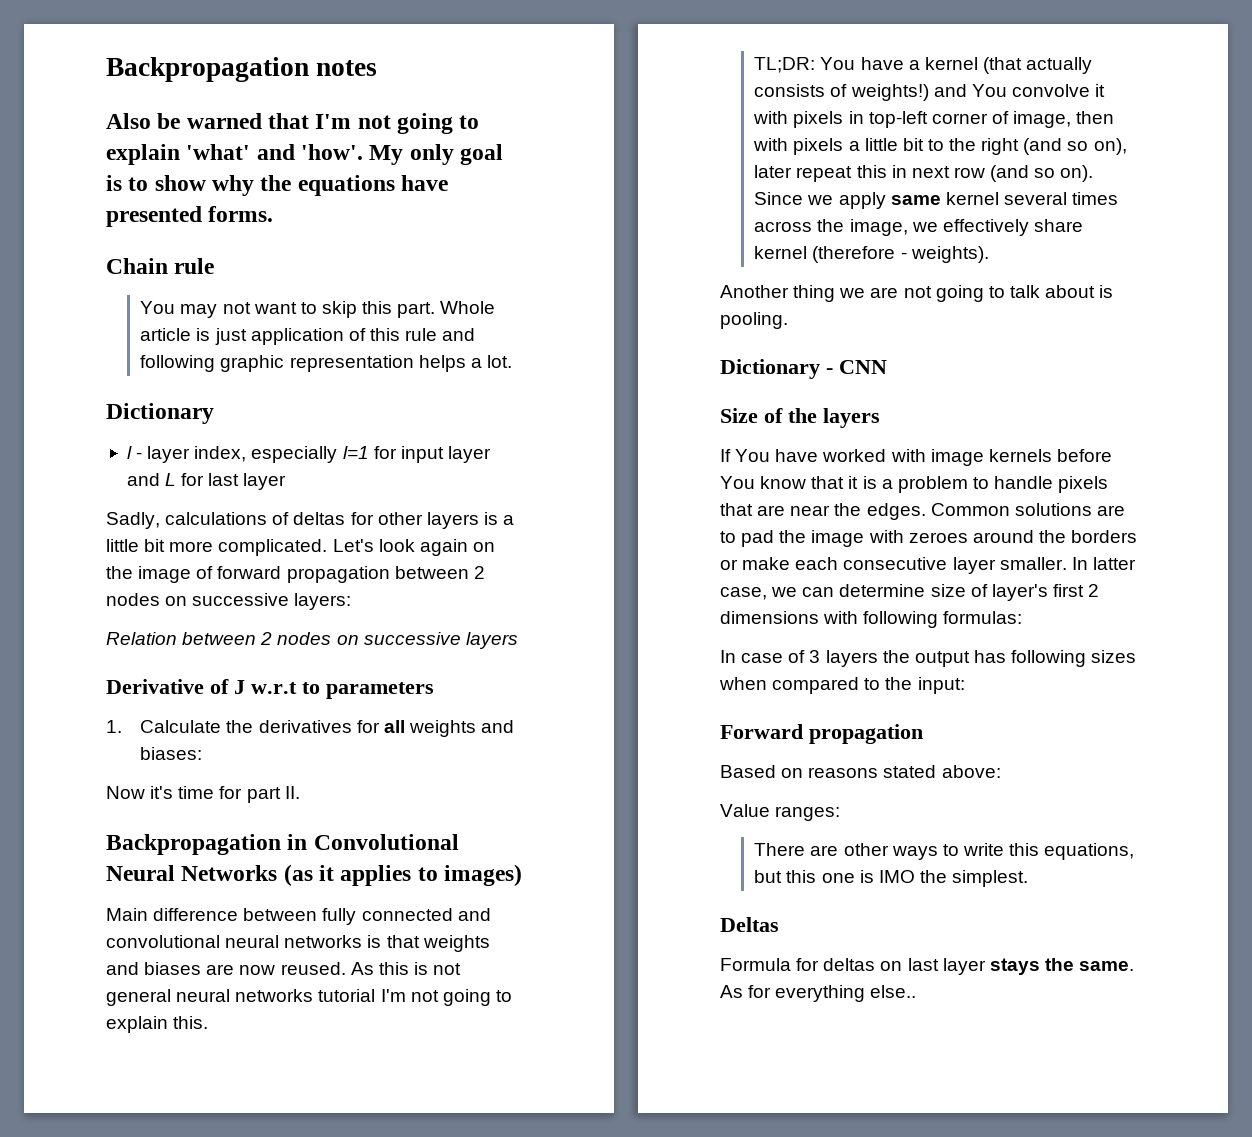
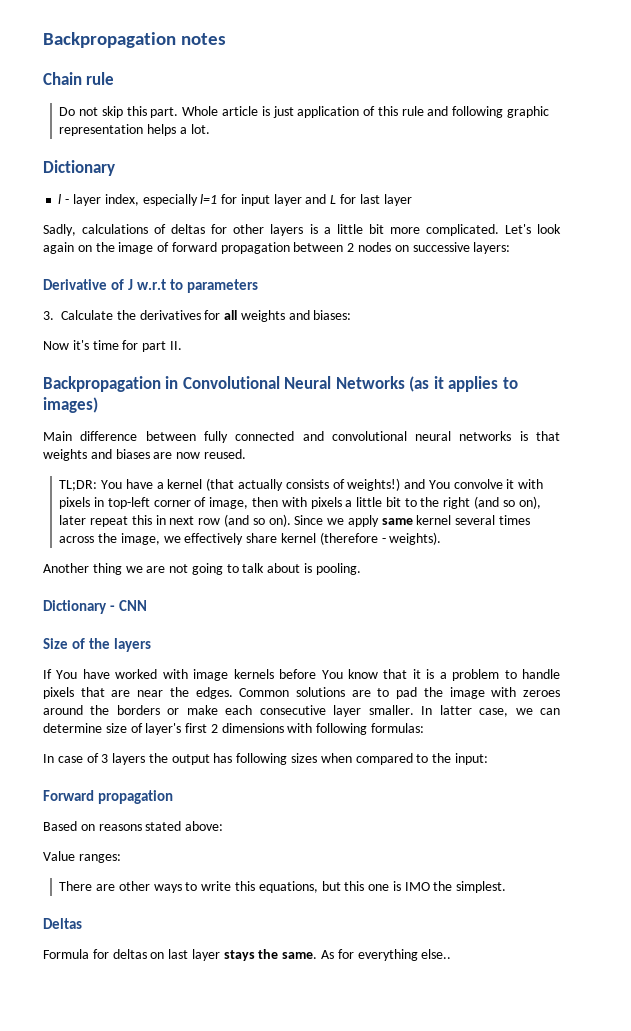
- Also be warned that I'm not going to explain 'what' and 'how'. My only goal is to show why the equations have presented forms.
  Chain rule
- You may not want to skip this part.
+ Do not skip this part.
- Relation between 2 nodes on successive layers
- 1. Calculate the derivatives for all weights and biases:
+ 3. Calculate the derivatives for all weights and biases:
- As this is not general neural networks tutorial I'm not going to explain this.

